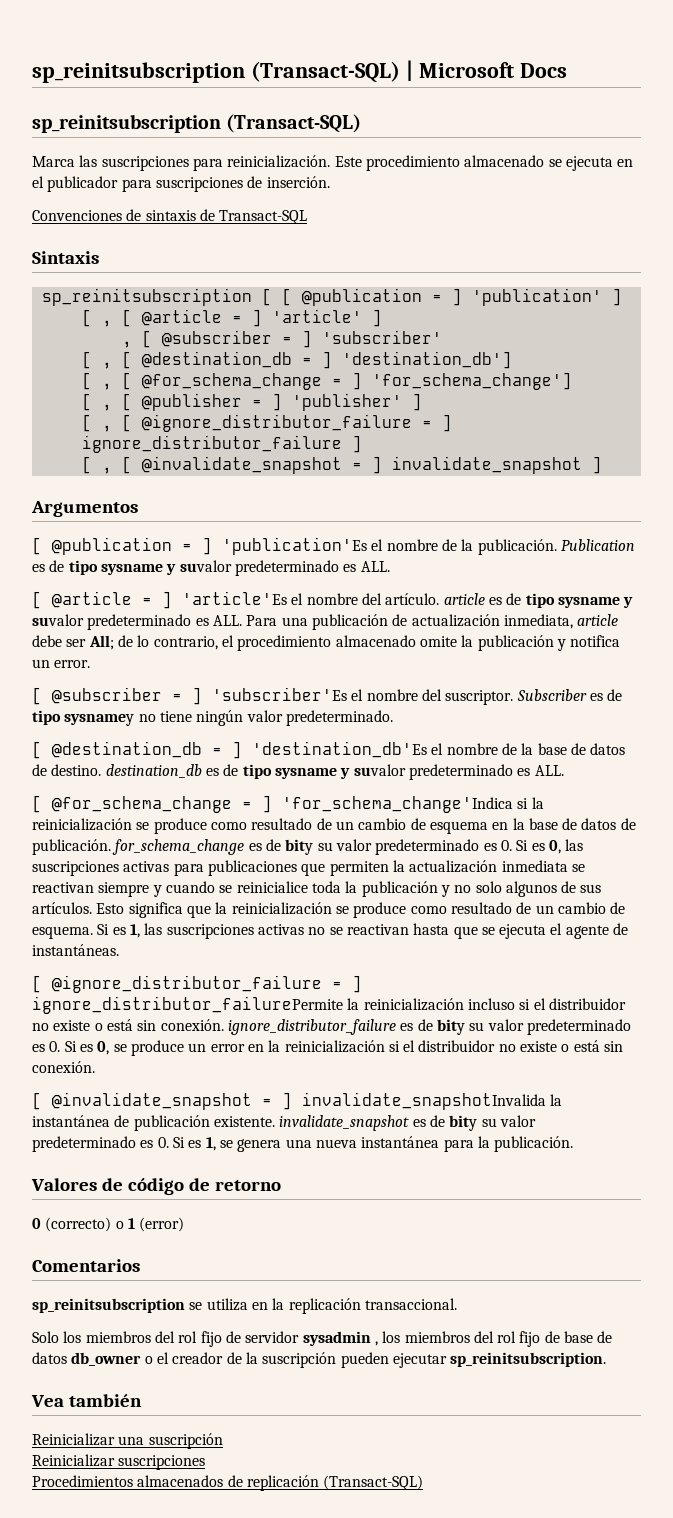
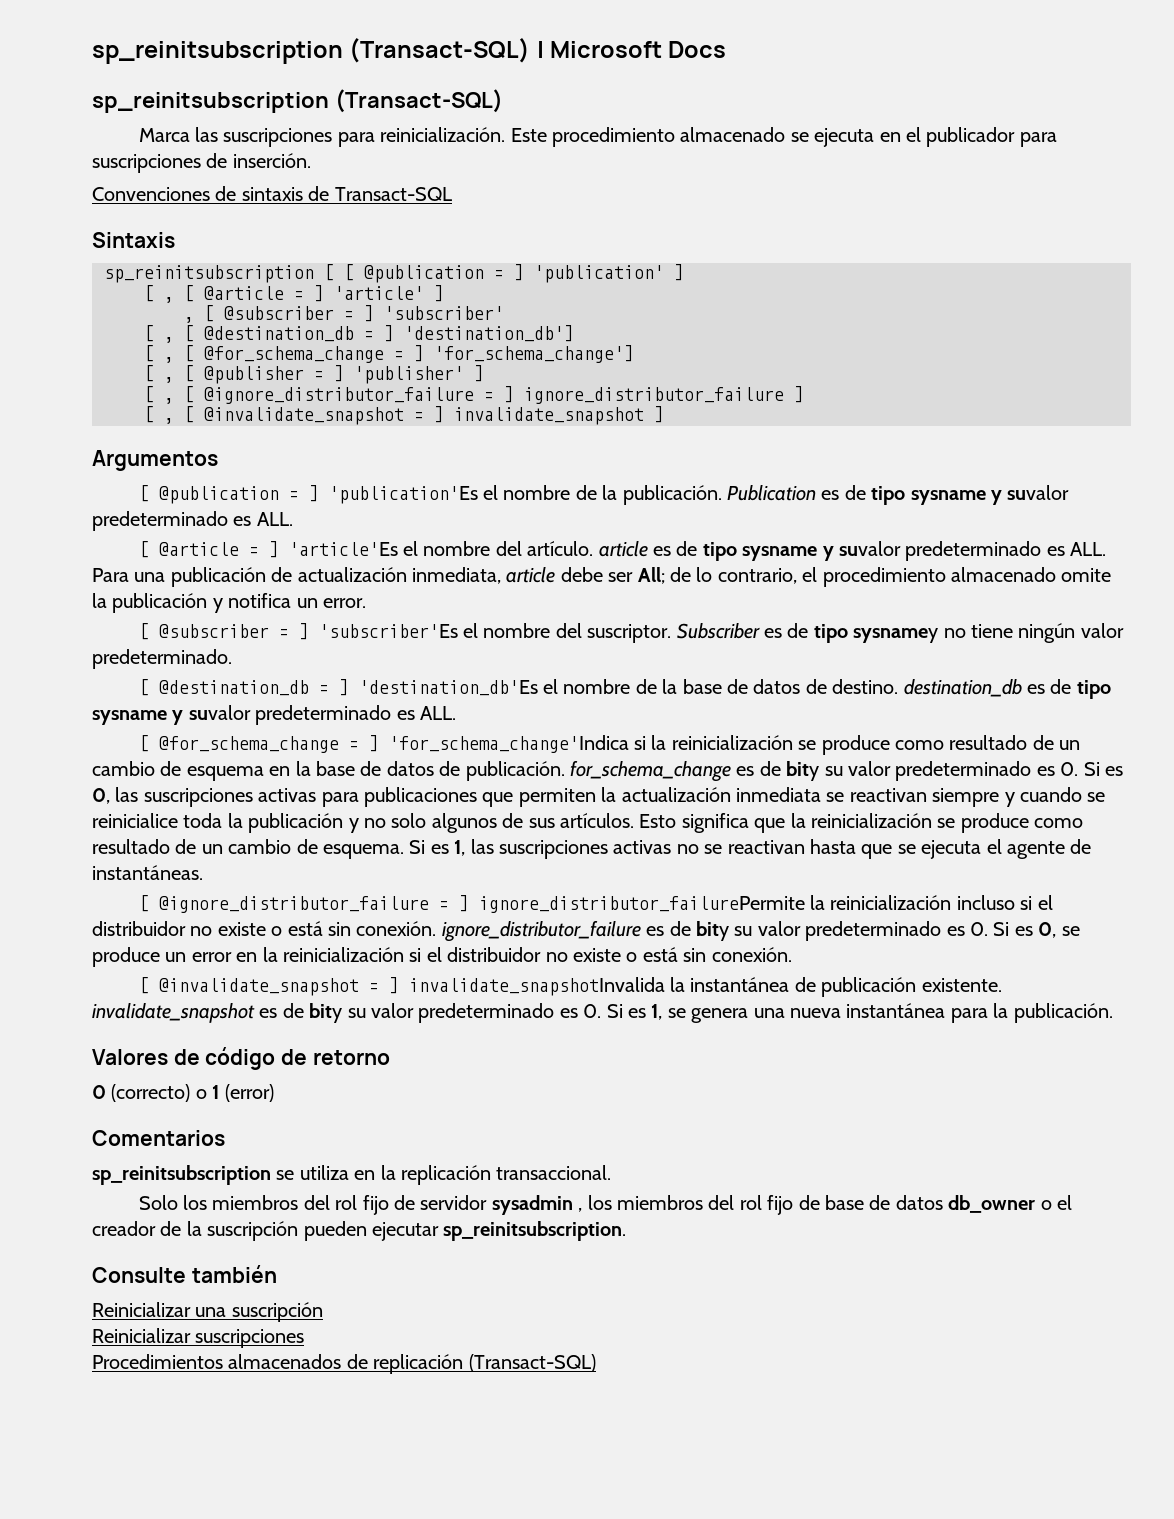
- Vea también
+ Consulte también

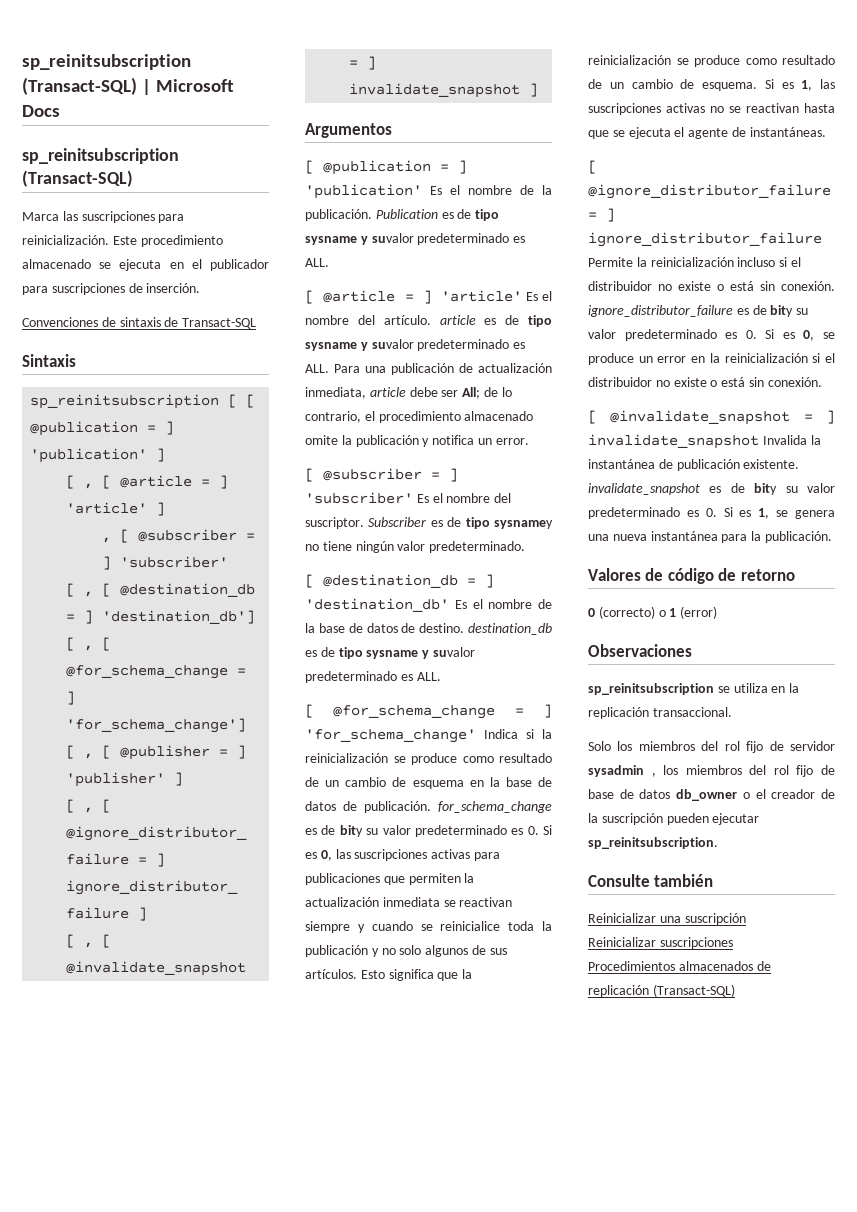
- [ @publication = ] 'publication'Es el nombre de la publicación.
+ [ @publication = ] 'publication' Es el nombre de la publicación.
- [ @article = ] 'article'Es el nombre del artículo. article es de tipo sysname y suvalor predeterminado es ALL. Para una publicación de actualización inmediata, article debe ser All; de lo contrario, el procedimiento almacenado omite la publicación y notifica un error.
+ [ @article = ] 'article' Es el nombre del artículo. article es de tipo sysname y suvalor predeterminado es ALL. Para una publicación de actualización inmediata, article debe ser All; de lo contrario, el procedimiento almacenado omite la publicación y notifica un error.
- [ @subscriber = ] 'subscriber'Es el nombre del suscriptor.
+ [ @subscriber = ] 'subscriber' Es el nombre del suscriptor.
- [ @destination_db = ] 'destination_db'Es el nombre de la base de datos de destino. destination_db es de tipo sysname y suvalor predeterminado es ALL.
+ [ @destination_db = ] 'destination_db' Es el nombre de la base de datos de destino. destination_db es de tipo sysname y suvalor predeterminado es ALL.
- [ @for_schema_change = ] 'for_schema_change'Indica si la reinicialización se produce como resultado de un cambio de esquema en la base de datos de publicación. for_schema_change es de bity su valor predeterminado es 0. Si es 0, las suscripciones activas para publicaciones que permiten la actualización inmediata se reactivan siempre y cuando se reinicialice toda la publicación y no solo algunos de sus artículos.
+ [ @for_schema_change = ] 'for_schema_change' Indica si la reinicialización se produce como resultado de un cambio de esquema en la base de datos de publicación. for_schema_change es de bity su valor predeterminado es 0. Si es 0, las suscripciones activas para publicaciones que permiten la actualización inmediata se reactivan siempre y cuando se reinicialice toda la publicación y no solo algunos de sus artículos.
- [ @ignore_distributor_failure = ] ignore_distributor_failurePermite la reinicialización incluso si el distribuidor no existe o está sin conexión. ignore_distributor_failure es de bity su valor predeterminado es 0. Si es 0, se produce un error en la reinicialización si el distribuidor no existe o está sin conexión.
+ [ @ignore_distributor_failure = ] ignore_distributor_failure Permite la reinicialización incluso si el distribuidor no existe o está sin conexión. ignore_distributor_failure es de bity su valor predeterminado es 0. Si es 0, se produce un error en la reinicialización si el distribuidor no existe o está sin conexión.
- [ @invalidate_snapshot = ] invalidate_snapshotInvalida la instantánea de publicación existente. invalidate_snapshot es de bity su valor predeterminado es 0. Si es 1, se genera una nueva instantánea para la publicación.
+ [ @invalidate_snapshot = ] invalidate_snapshot Invalida la instantánea de publicación existente. invalidate_snapshot es de bity su valor predeterminado es 0. Si es 1, se genera una nueva instantánea para la publicación.
- Comentarios
+ Observaciones

